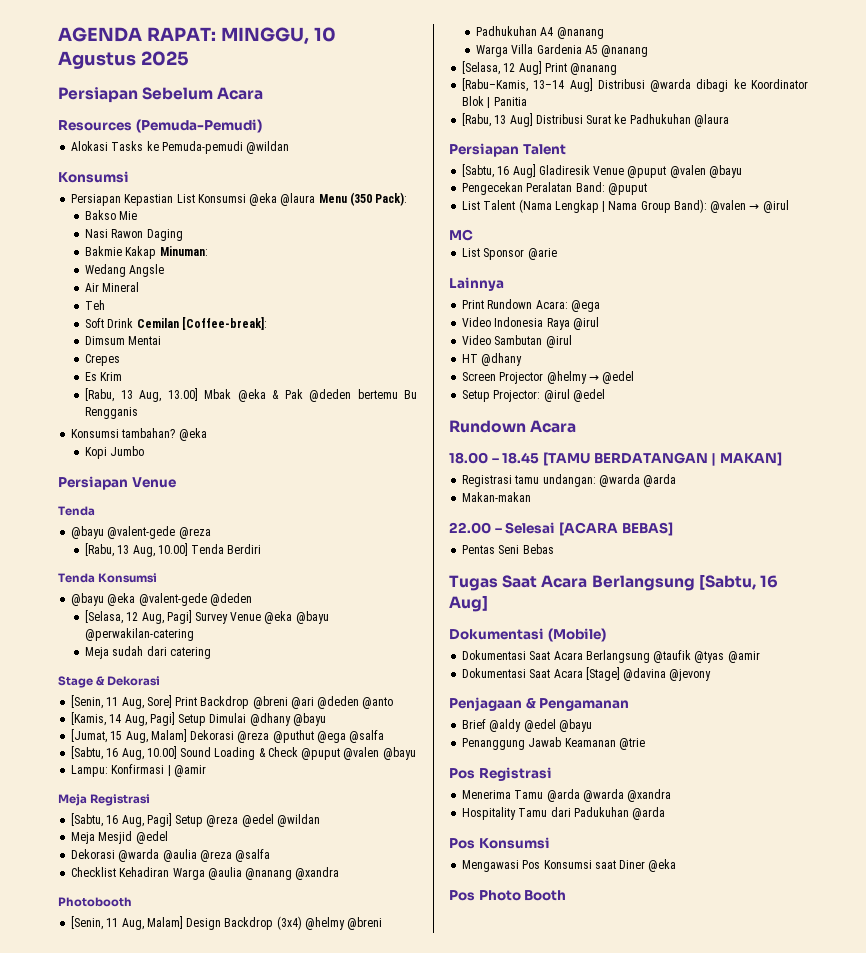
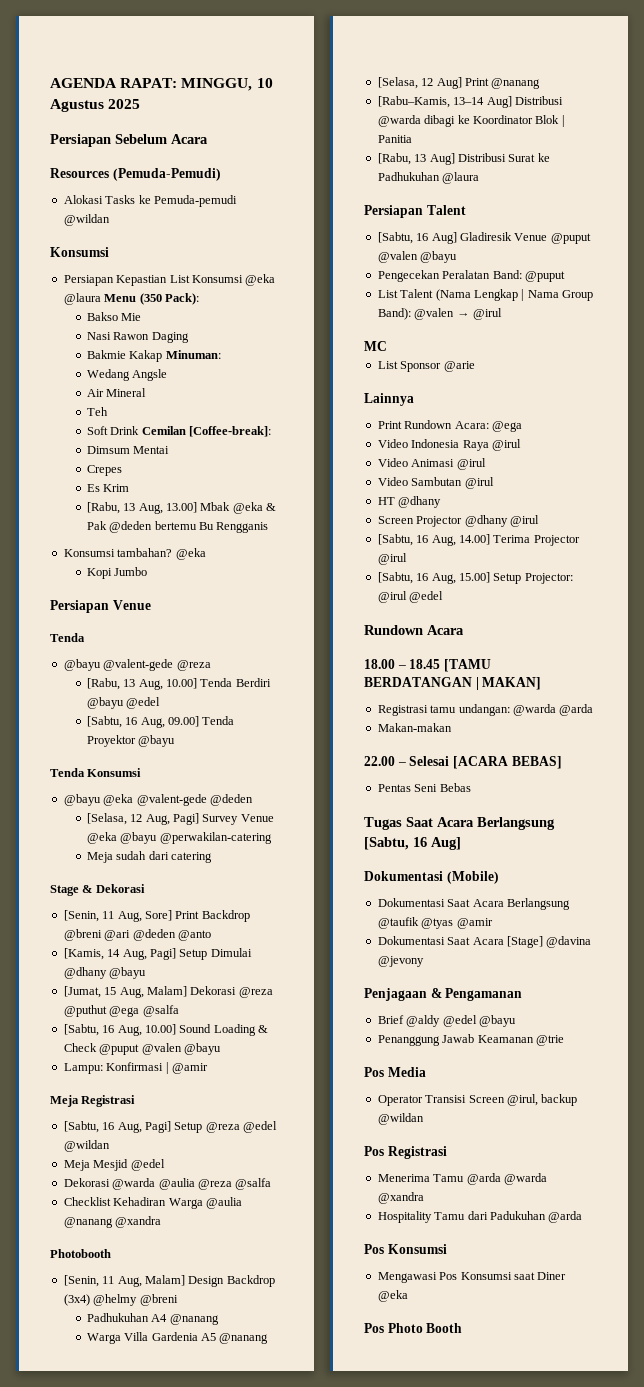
- [Rabu, 13 Aug, 10.00] Tenda Berdiri
+ [Rabu, 13 Aug, 10.00] Tenda Berdiri @bayu @edel
+ [Sabtu, 16 Aug, 09.00] Tenda Proyektor @bayu
+ Video Animasi @irul
- Screen Projector @helmy → @edel
- Setup Projector: @irul @edel
+ Screen Projector @dhany @irul
+ [Sabtu, 16 Aug, 14.00] Terima Projector @irul
+ [Sabtu, 16 Aug, 15.00] Setup Projector: @irul @edel
+ Pos Media
+ Operator Transisi Screen @irul, backup @wildan

